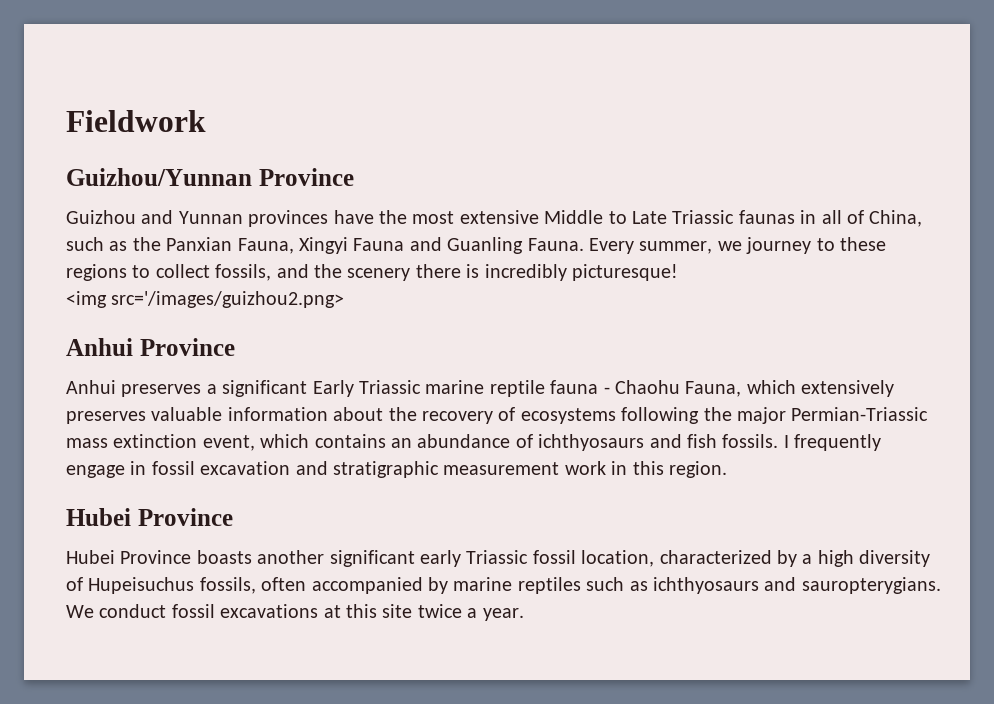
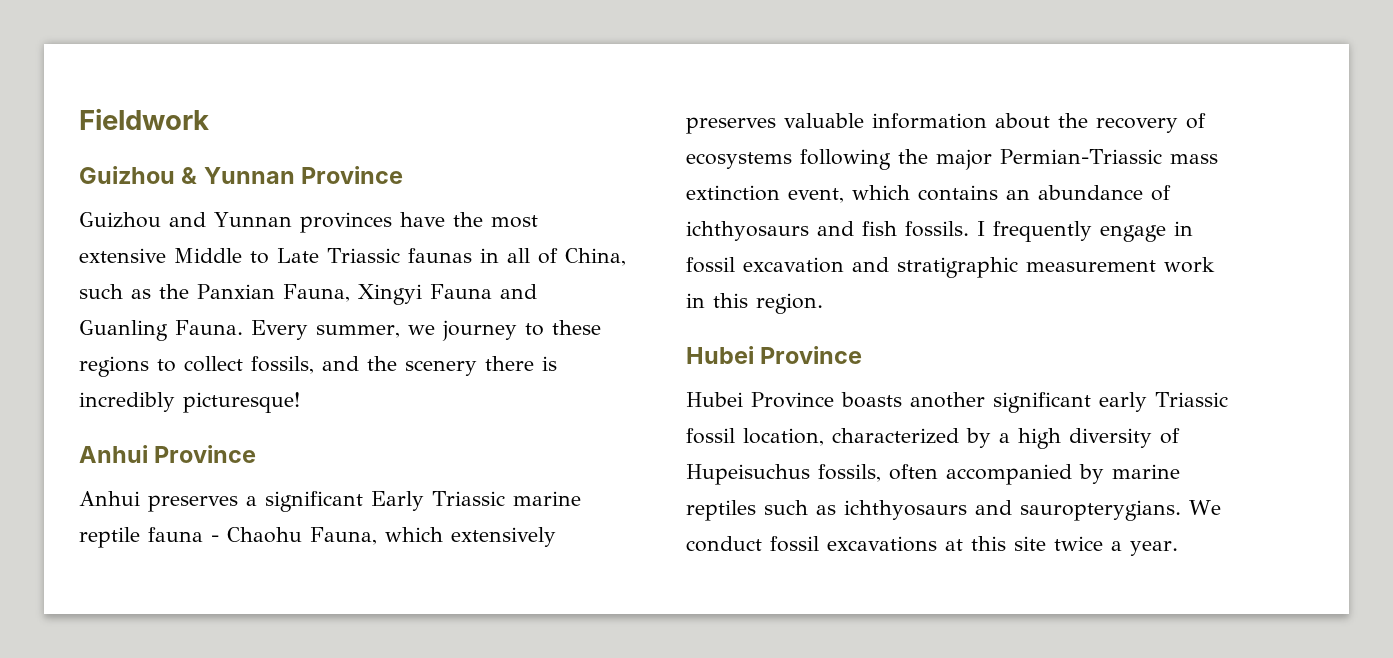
- Guizhou/Yunnan Province
+ Guizhou & Yunnan Province
- <img src='/images/guizhou2.png>

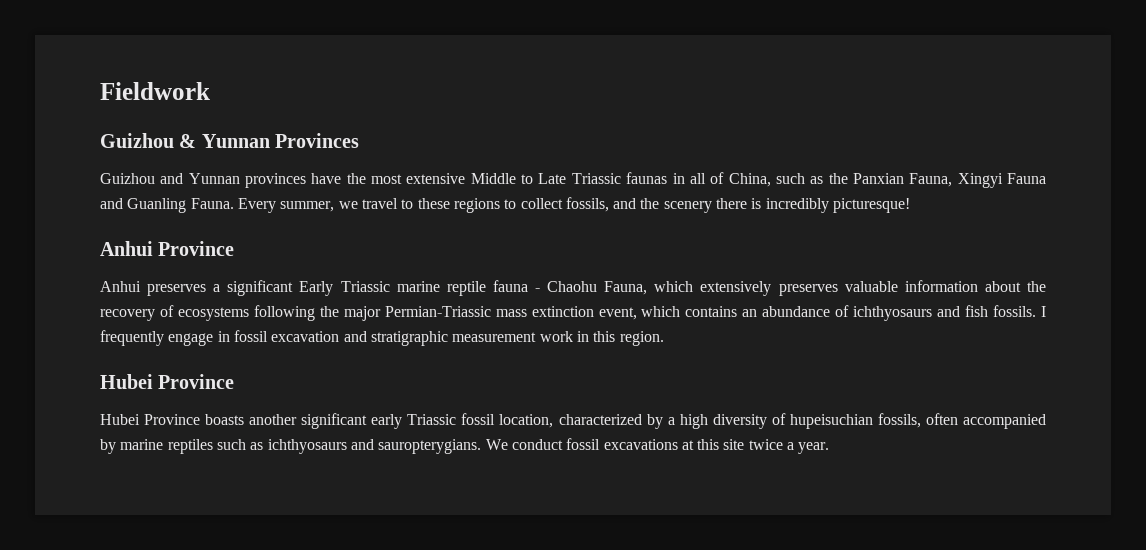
- Guizhou & Yunnan Province
+ Guizhou & Yunnan Provinces
- Every summer, we journey to these regions to collect fossils, and the scenery there is incredibly picturesque!
+ Every summer, we travel to these regions to collect fossils, and the scenery there is incredibly picturesque!
- Hubei Province boasts another significant early Triassic fossil location, characterized by a high diversity of Hupeisuchus fossils, often accompanied by marine reptiles such as ichthyosaurs and sauropterygians.
+ Hubei Province boasts another significant early Triassic fossil location, characterized by a high diversity of hupeisuchian fossils, often accompanied by marine reptiles such as ichthyosaurs and sauropterygians.

